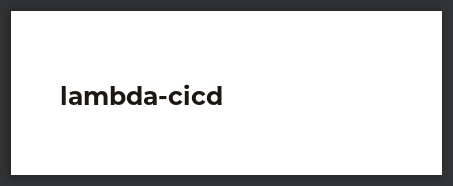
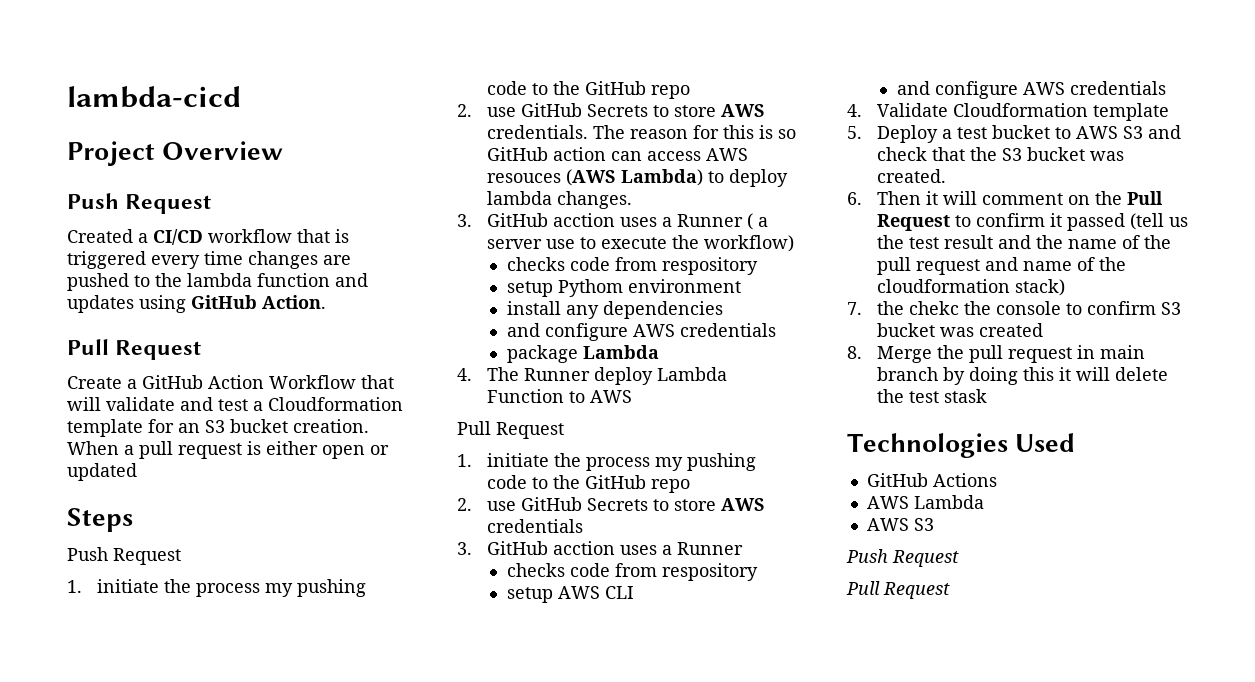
+ Project Overview
+ Push Request
+ Created a CI/CD workflow that is triggered every time changes are pushed to the lambda function and updates using GitHub Action.
+ Pull Request
+ Create a GitHub Action Workflow that will validate and test a Cloudformation template for an S3 bucket creation. When a pull request is either open or updated
+ Steps
+ Push Request
+ 1. initiate the process my pushing code to the GitHub repo
+ 2. use GitHub Secrets to store AWS credentials. The reason for this is so GitHub action can access AWS resouces (AWS Lambda) to deploy lambda changes.
+ 3. GitHub acction uses a Runner ( a server use to execute the workflow)
+ checks code from respository
+ setup Pythom environment
+ install any dependencies
+ and configure AWS credentials
+ package Lambda
+ 4. The Runner deploy Lambda Function to AWS
+ Pull Request
+ 1. initiate the process my pushing code to the GitHub repo
+ 2. use GitHub Secrets to store AWS credentials
+ 3. GitHub acction uses a Runner
+ checks code from respository
+ setup AWS CLI
+ and configure AWS credentials
+ 4. Validate Cloudformation template
+ 5. Deploy a test bucket to AWS S3 and check that the S3 bucket was created.
+ 6. Then it will comment on the Pull Request to confirm it passed (tell us the test result and the name of the pull request and name of the cloudformation stack)
+ 7. the chekc the console to confirm S3 bucket was created
+ 8. Merge the pull request in main branch by doing this it will delete the test stask
+ Technologies Used
+ GitHub Actions
+ AWS Lambda
+ AWS S3
+ Push Request
+ Pull Request

